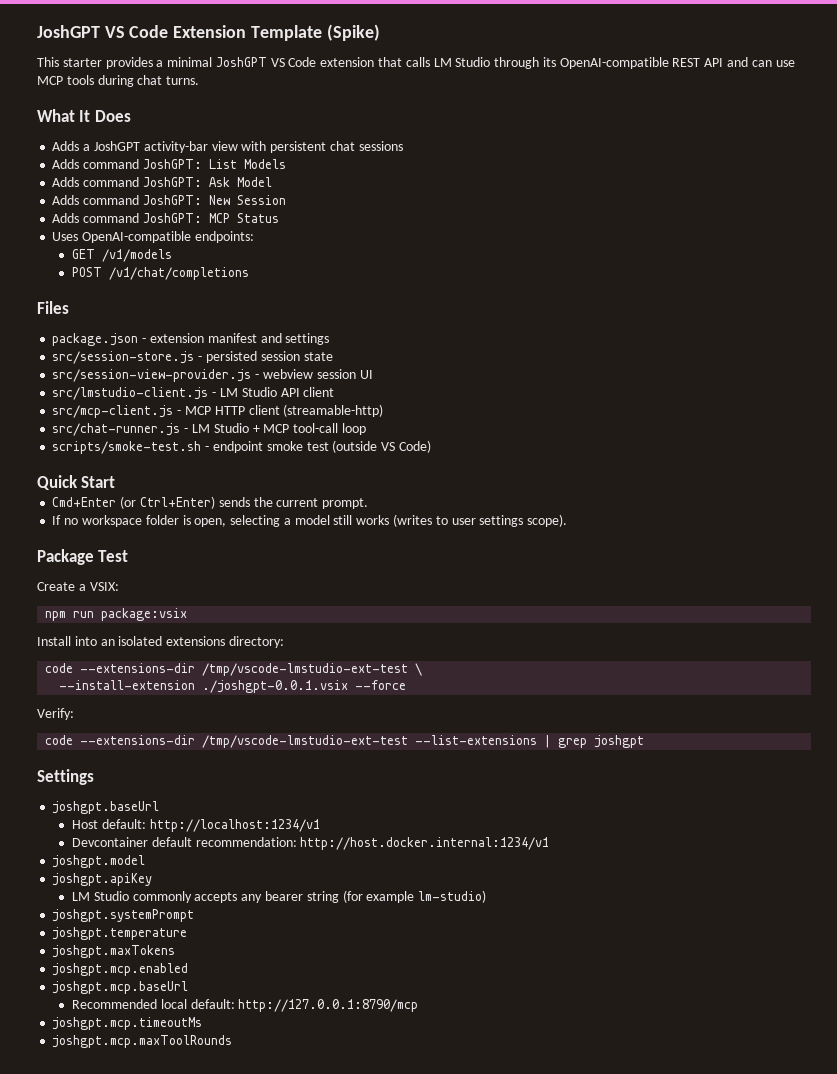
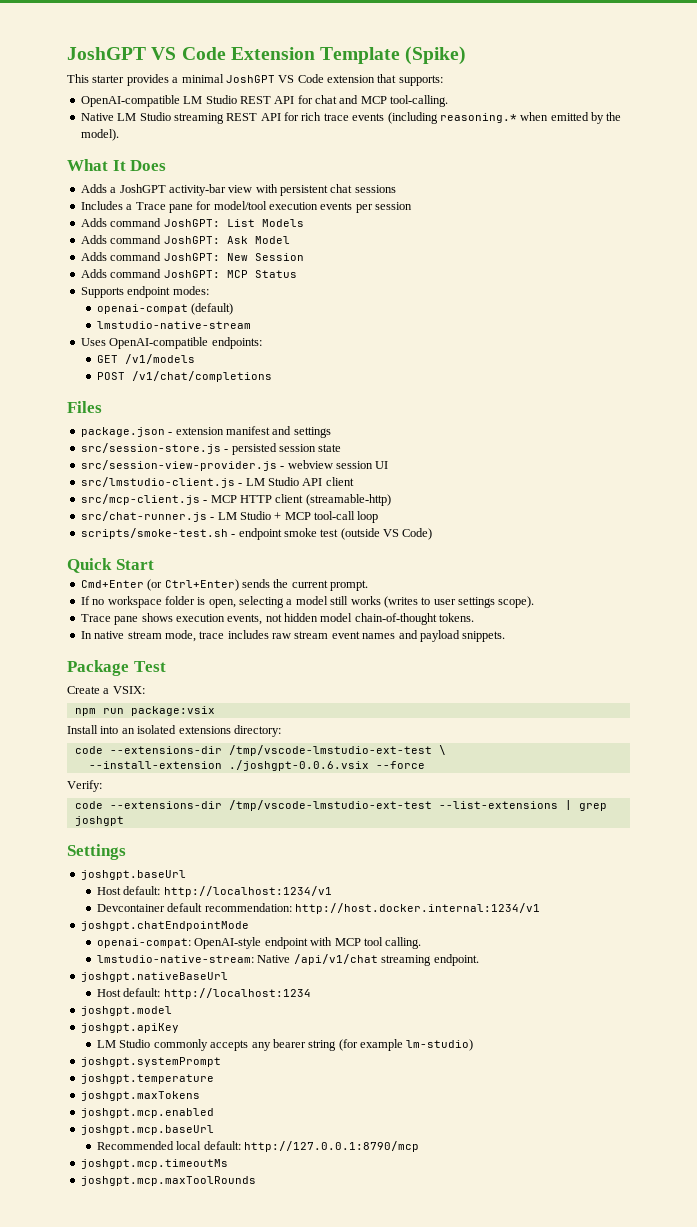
- This starter provides a minimal JoshGPT VS Code extension that calls LM Studio through its OpenAI-compatible REST API and can use MCP tools during chat turns.
+ This starter provides a minimal JoshGPT VS Code extension that supports:
+ OpenAI-compatible LM Studio REST API for chat and MCP tool-calling.
+ Native LM Studio streaming REST API for rich trace events (including reasoning.* when emitted by the model).
+ Includes a Trace pane for model/tool execution events per session
+ Supports endpoint modes:
+ openai-compat (default)
+ lmstudio-native-stream
+ Trace pane shows execution events, not hidden model chain-of-thought tokens.
+ In native stream mode, trace includes raw stream event names and payload snippets.
- --install-extension ./joshgpt-0.0.1.vsix --force
+ --install-extension ./joshgpt-0.0.6.vsix --force
+ joshgpt.chatEndpointMode
+ openai-compat: OpenAI-style endpoint with MCP tool calling.
+ lmstudio-native-stream: Native /api/v1/chat streaming endpoint.
+ joshgpt.nativeBaseUrl
+ Host default: http://localhost:1234

